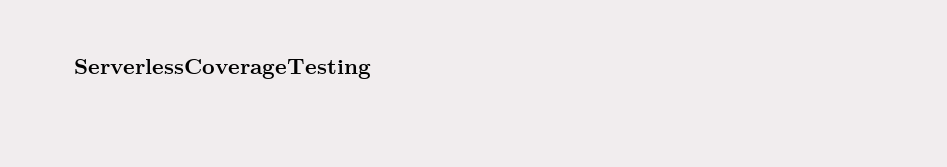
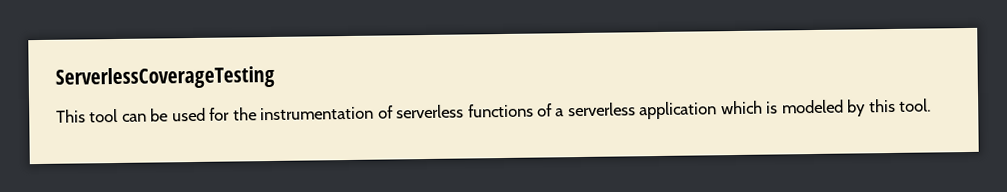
+ This tool can be used for the instrumentation of serverless functions of a serverless application which is modeled by this tool.

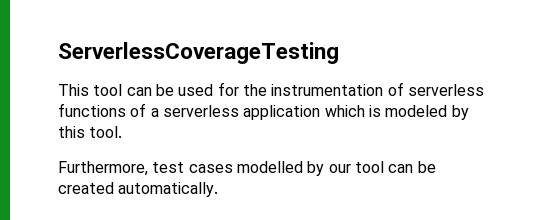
+ Furthermore, test cases modelled by our tool can be created automatically.

